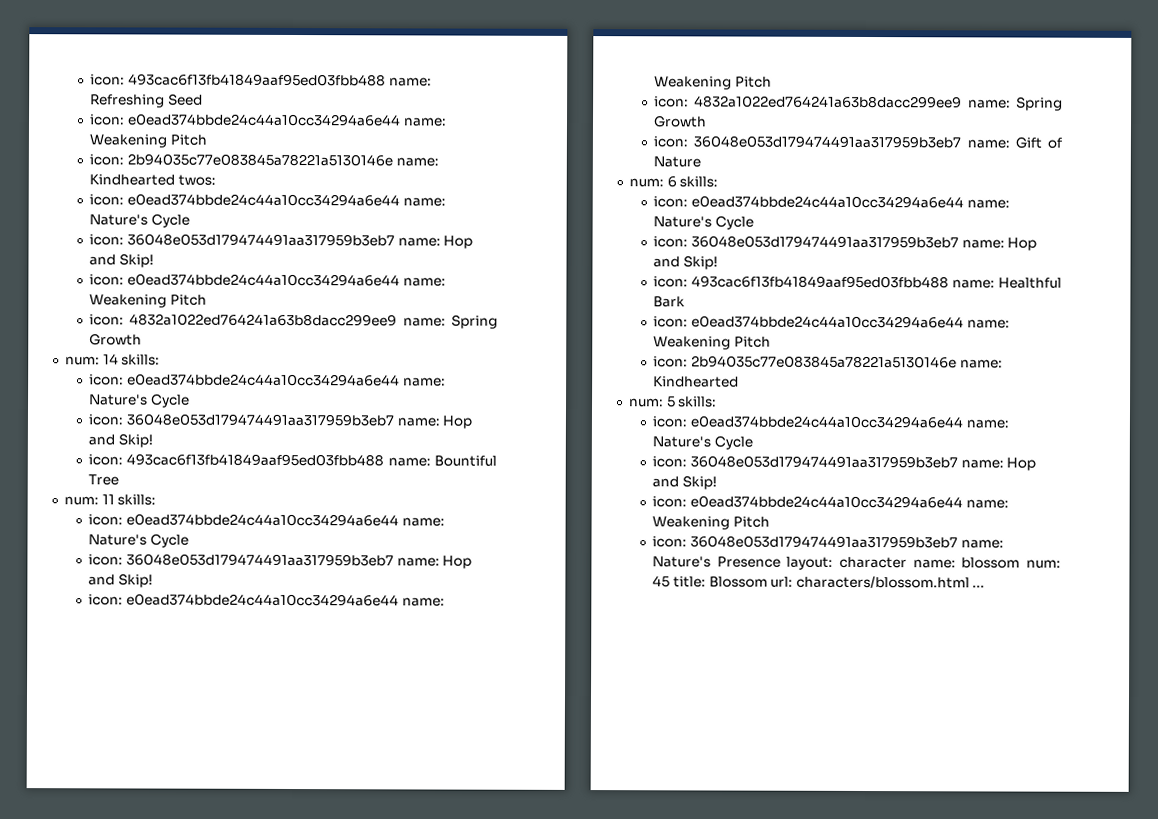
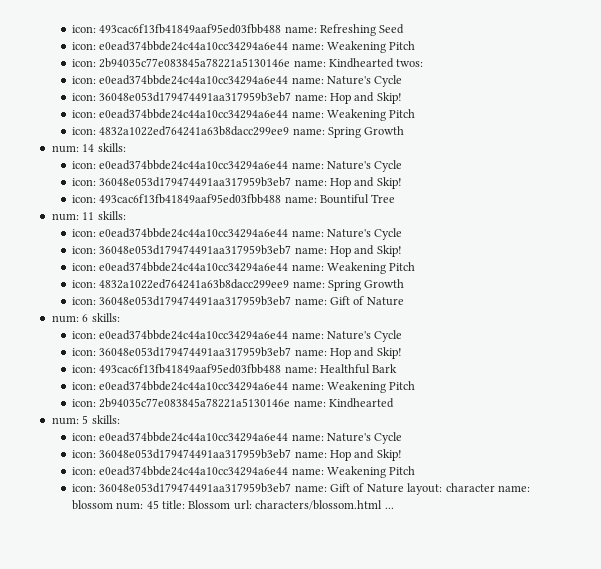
- icon: 36048e053d179474491aa317959b3eb7 name: Nature's Presence layout: character name: blossom num: 45 title: Blossom url: characters/blossom.html ...
+ icon: 36048e053d179474491aa317959b3eb7 name: Gift of Nature layout: character name: blossom num: 45 title: Blossom url: characters/blossom.html ...

